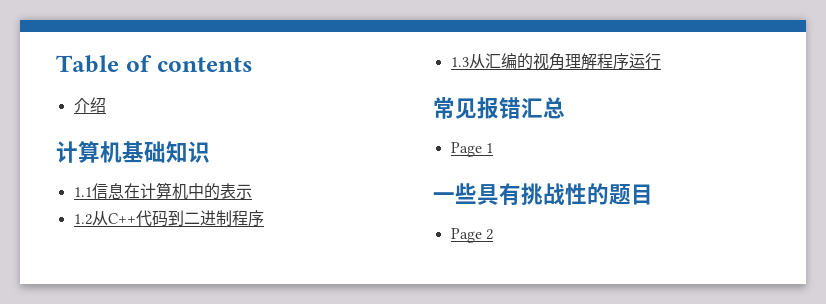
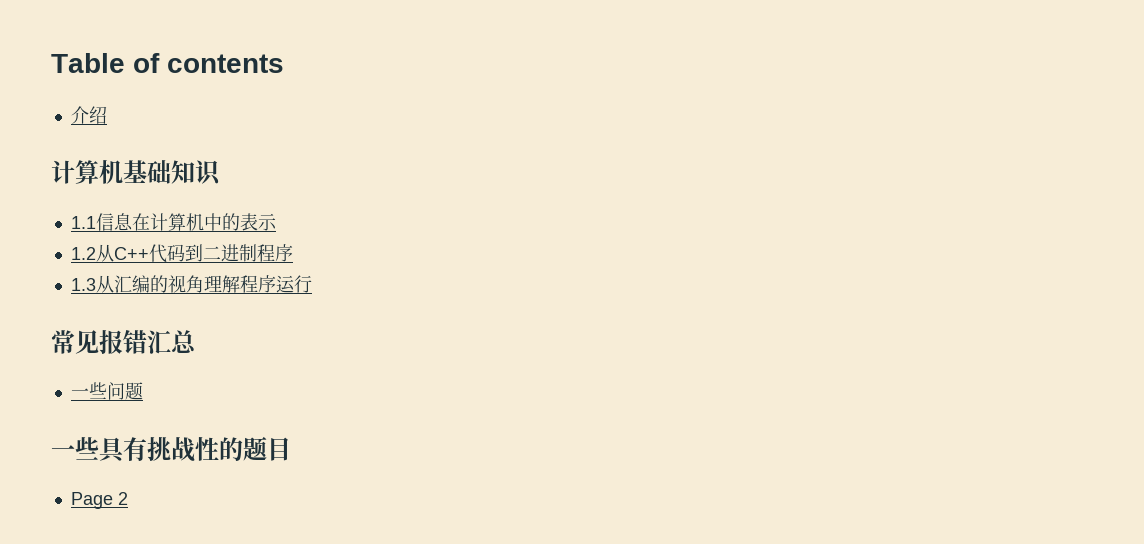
- Page 1
+ 一些问题

